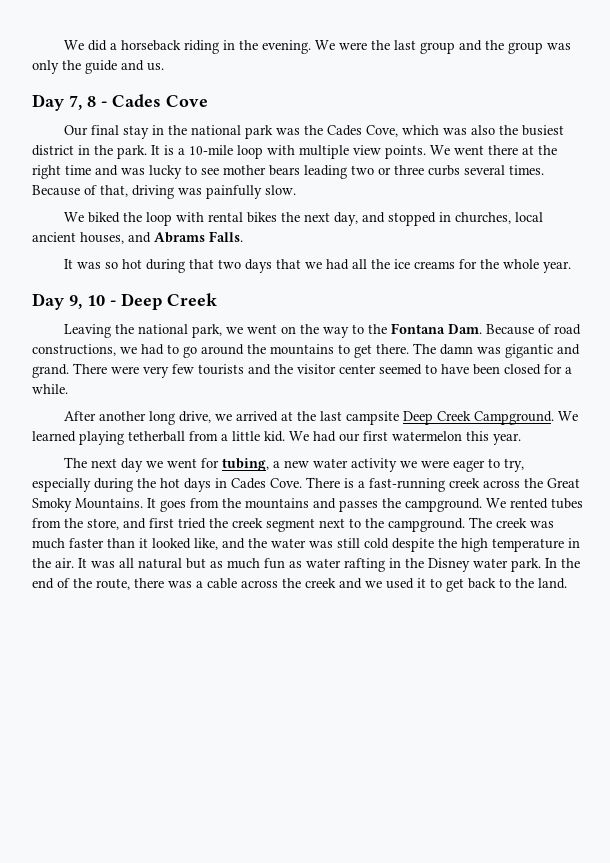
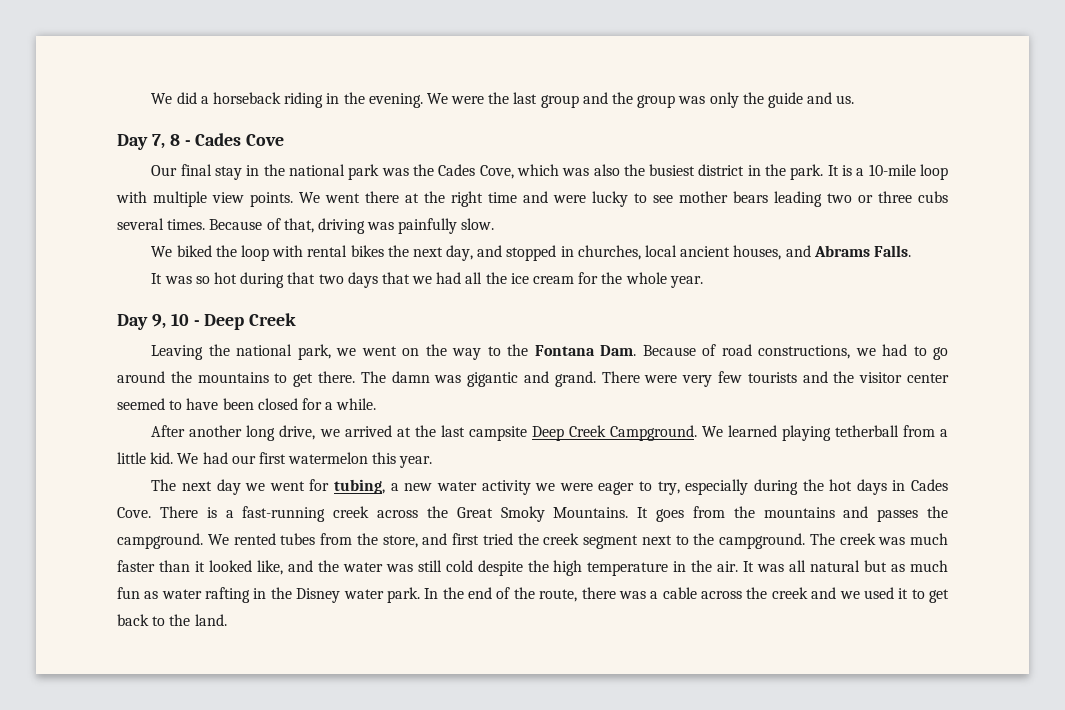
- We went there at the right time and was lucky to see mother bears leading two or three curbs several times.
+ We went there at the right time and were lucky to see mother bears leading two or three cubs several times.
- It was so hot during that two days that we had all the ice creams for the whole year.
+ It was so hot during that two days that we had all the ice cream for the whole year.

